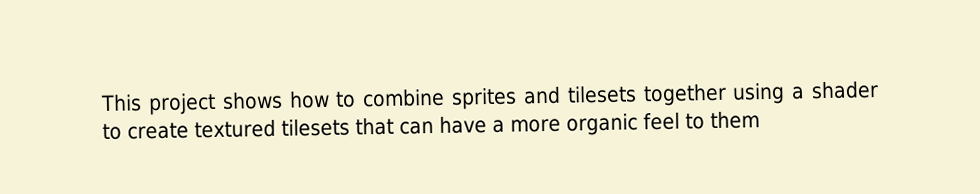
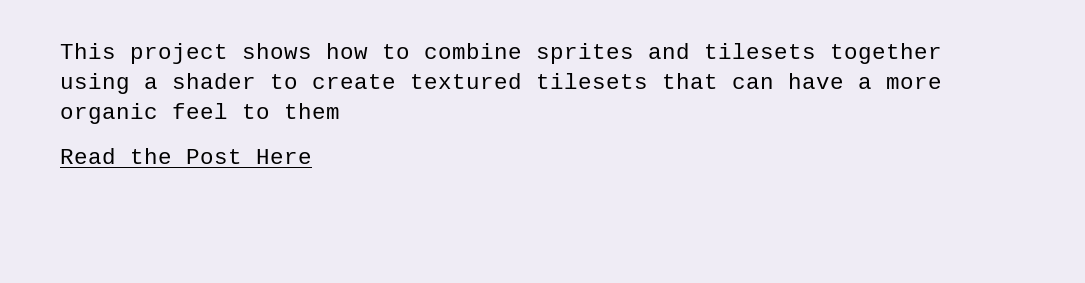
+ Read the Post Here

